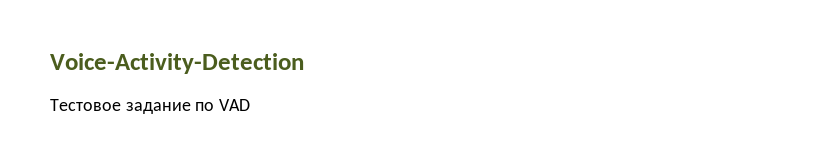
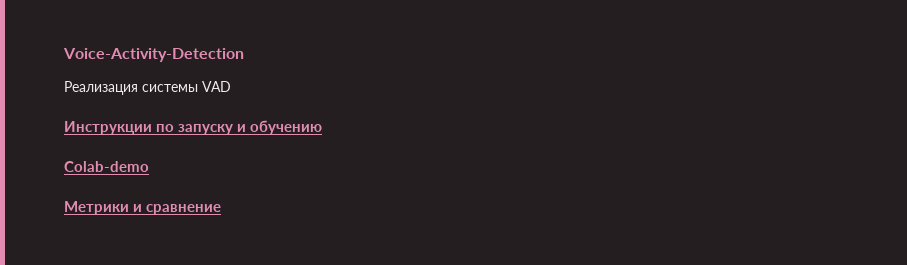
- Тестовое задание по VAD
+ Реализация системы VAD
+ Инструкции по запуску и обучению
+ Colab-demo
+ Метрики и сравнение

